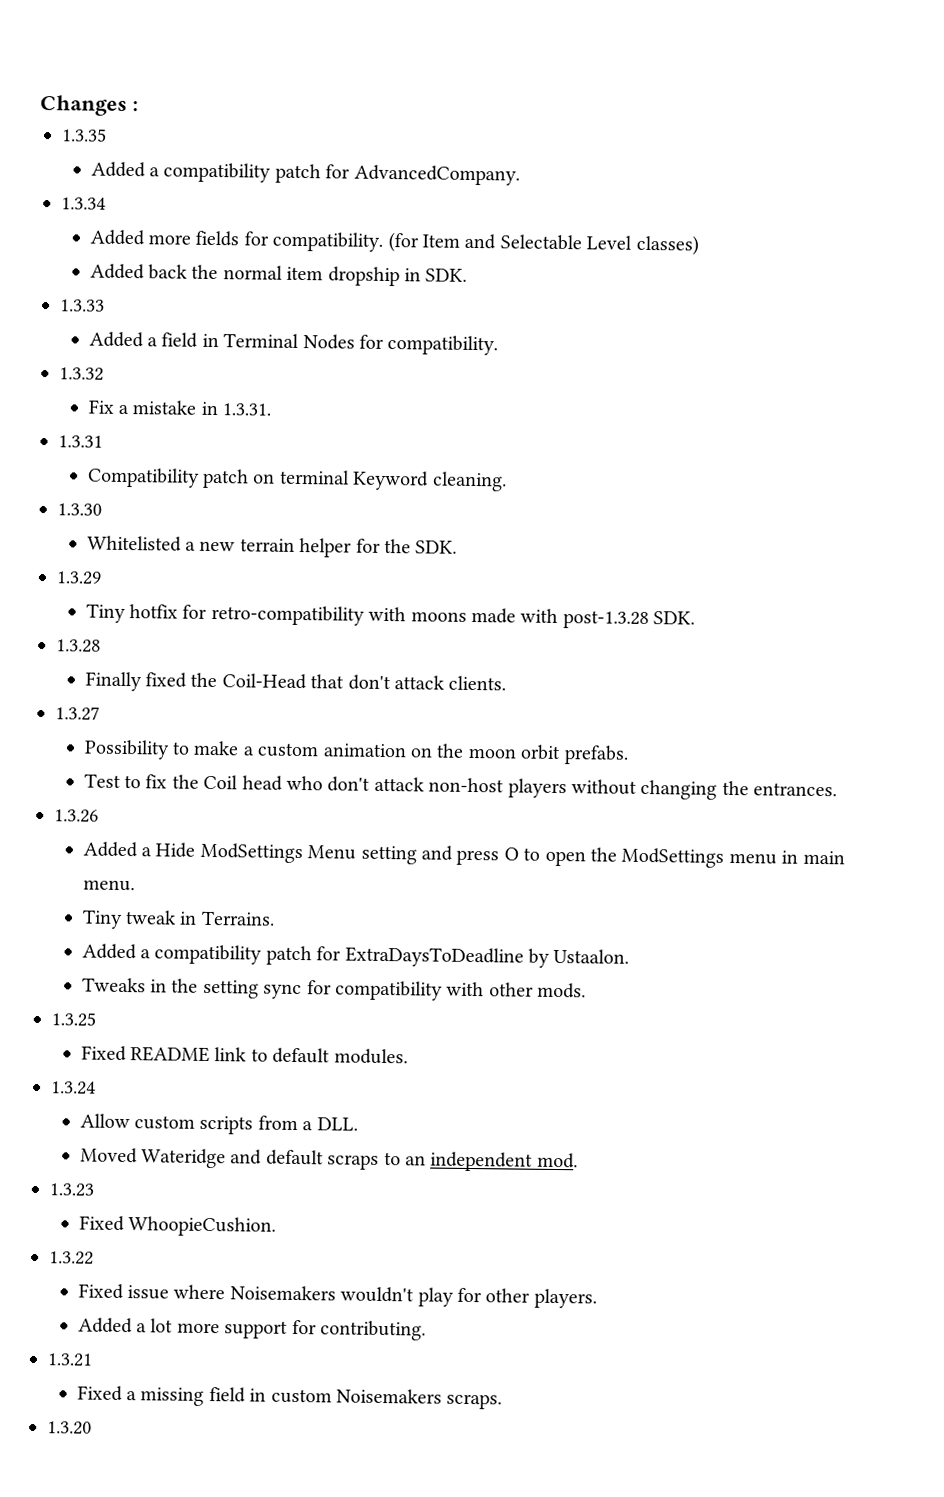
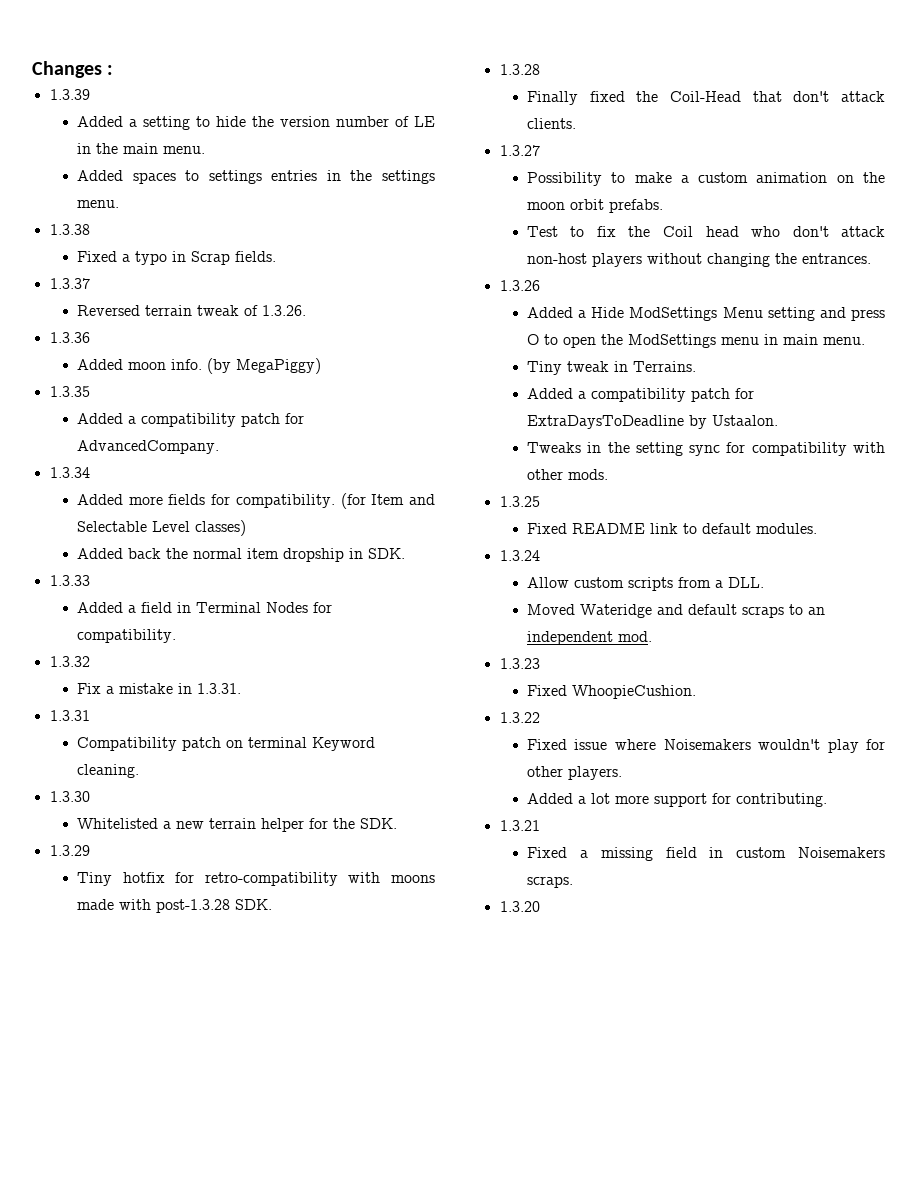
+ 1.3.39
+ Added a setting to hide the version number of LE in the main menu.
+ Added spaces to settings entries in the settings menu.
+ 1.3.38
+ Fixed a typo in Scrap fields.
+ 1.3.37
+ Reversed terrain tweak of 1.3.26.
+ 1.3.36
+ Added moon info. (by MegaPiggy)

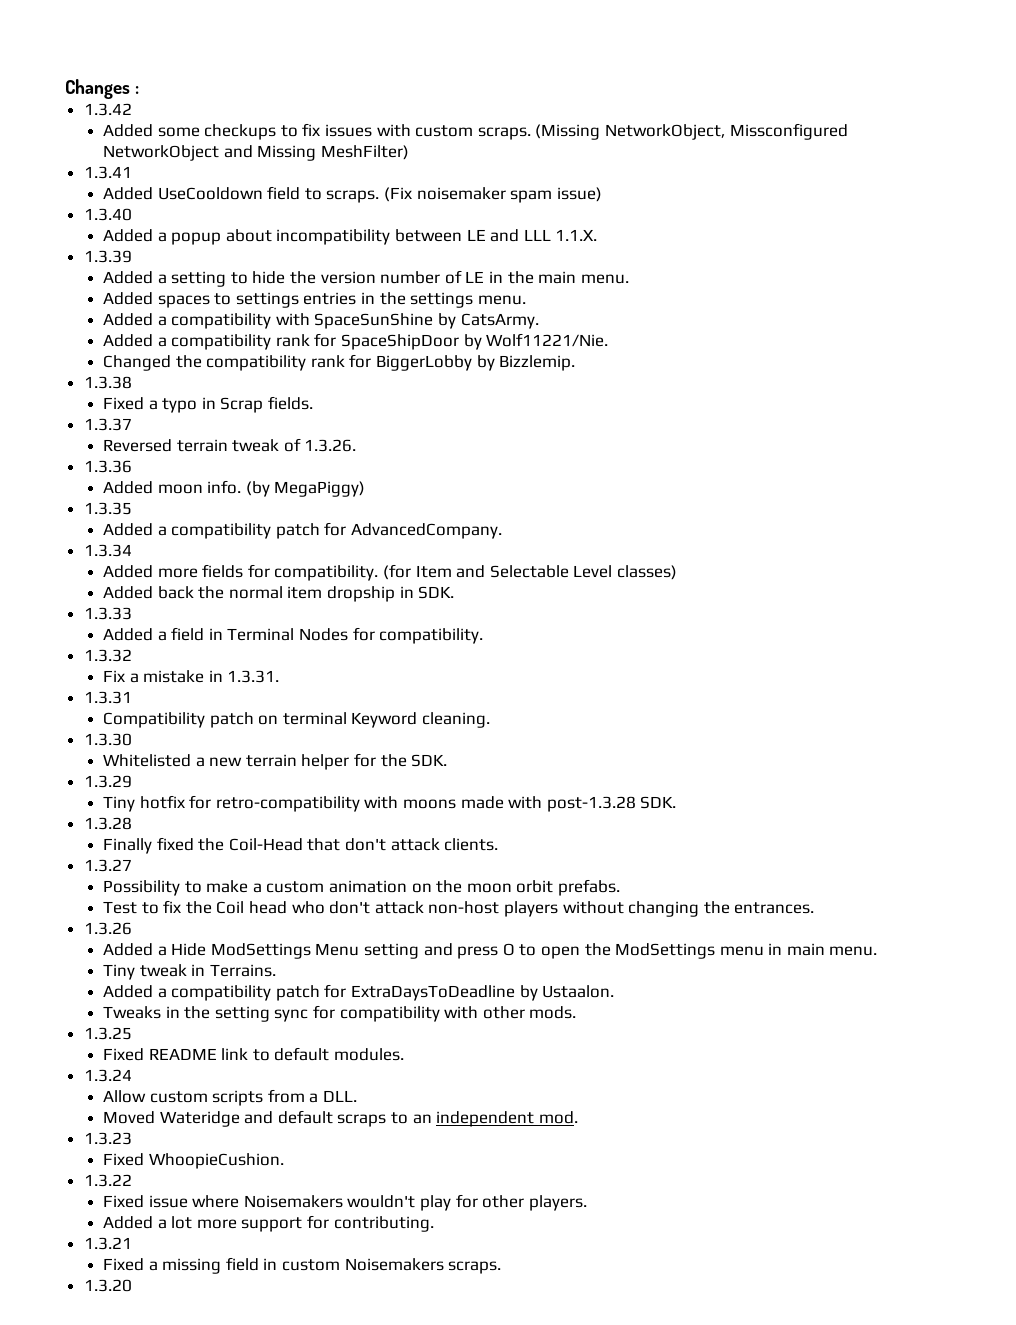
+ 1.3.42
+ Added some checkups to fix issues with custom scraps. (Missing NetworkObject, Missconfigured NetworkObject and Missing MeshFilter)
+ 1.3.41
+ Added UseCooldown field to scraps. (Fix noisemaker spam issue)
+ 1.3.40
+ Added a popup about incompatibility between LE and LLL 1.1.X.
+ Added a compatibility with SpaceSunShine by CatsArmy.
+ Added a compatibility rank for SpaceShipDoor by Wolf11221/Nie.
+ Changed the compatibility rank for BiggerLobby by Bizzlemip.

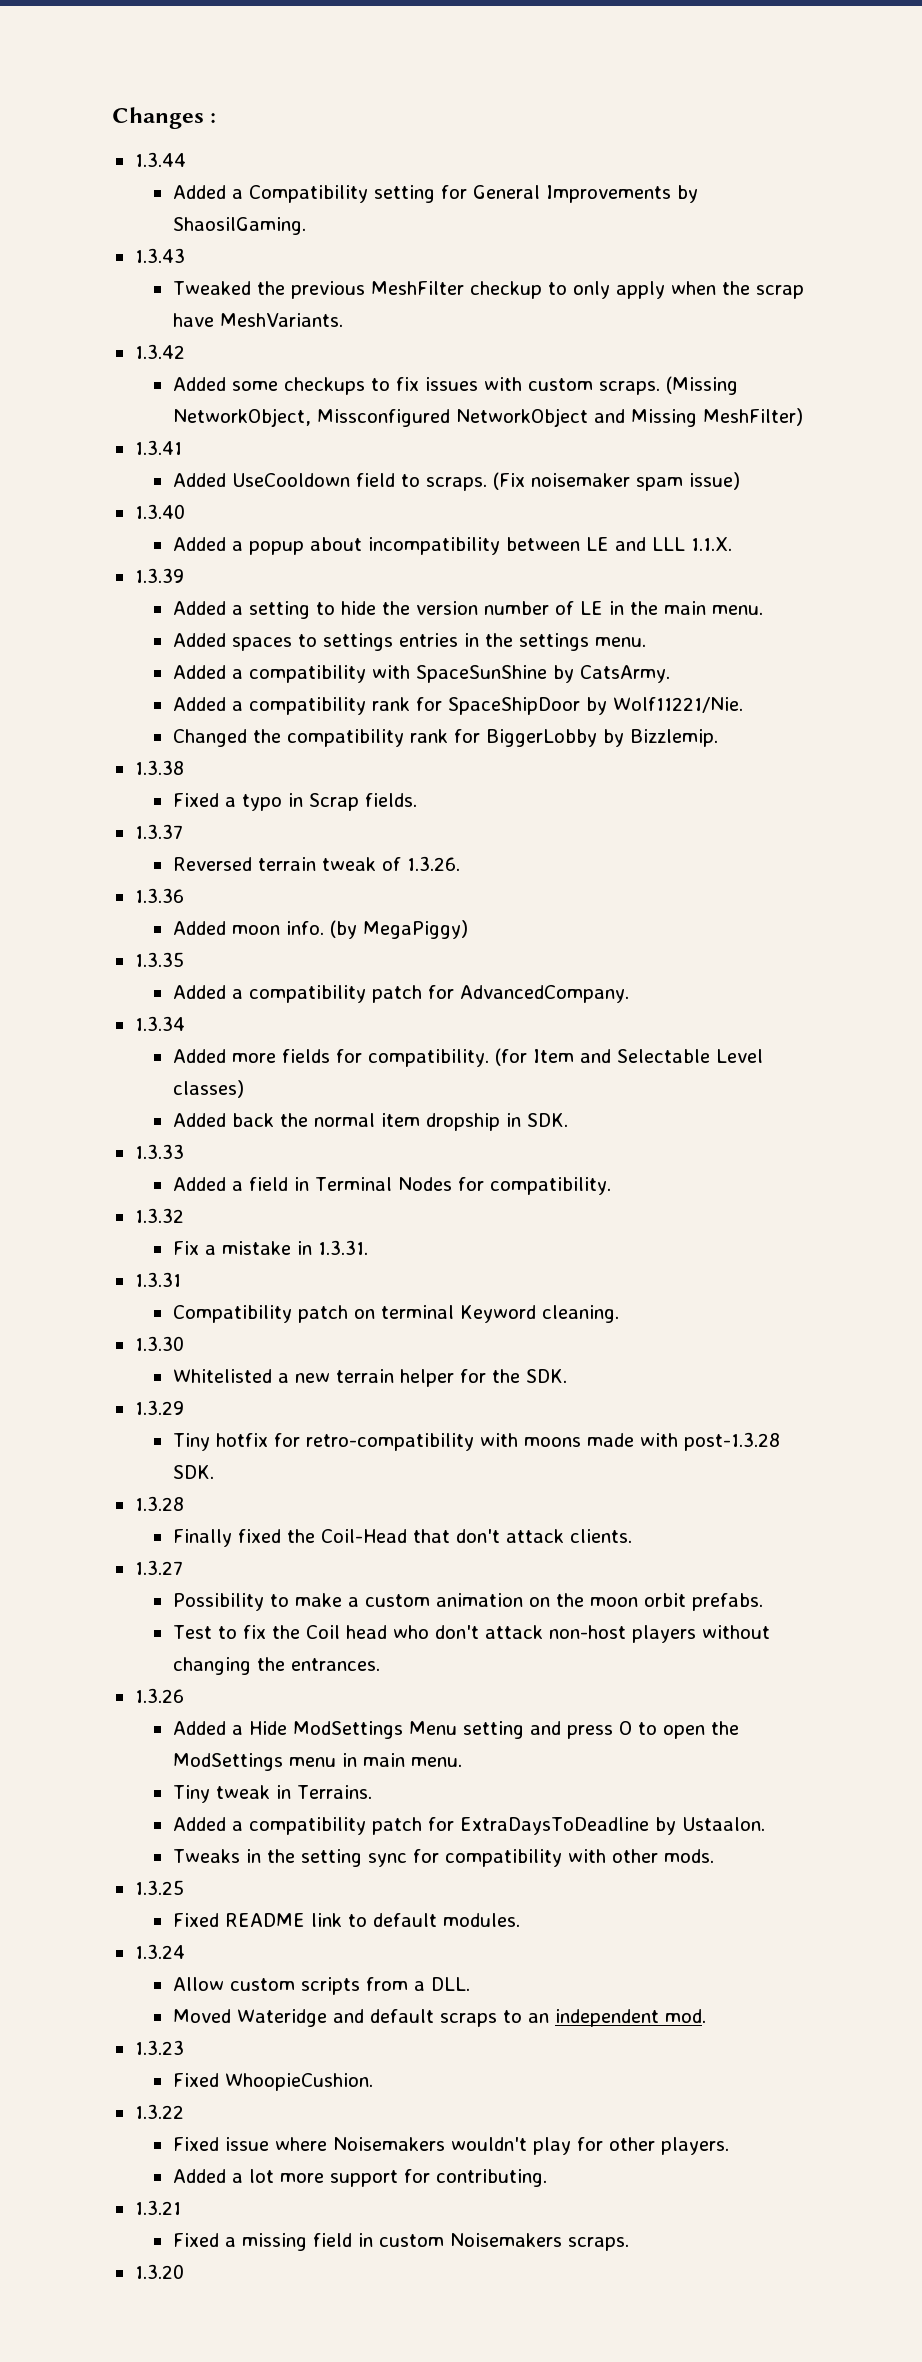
+ 1.3.44
+ Added a Compatibility setting for General Improvements by ShaosilGaming.
+ 1.3.43
+ Tweaked the previous MeshFilter checkup to only apply when the scrap have MeshVariants.

